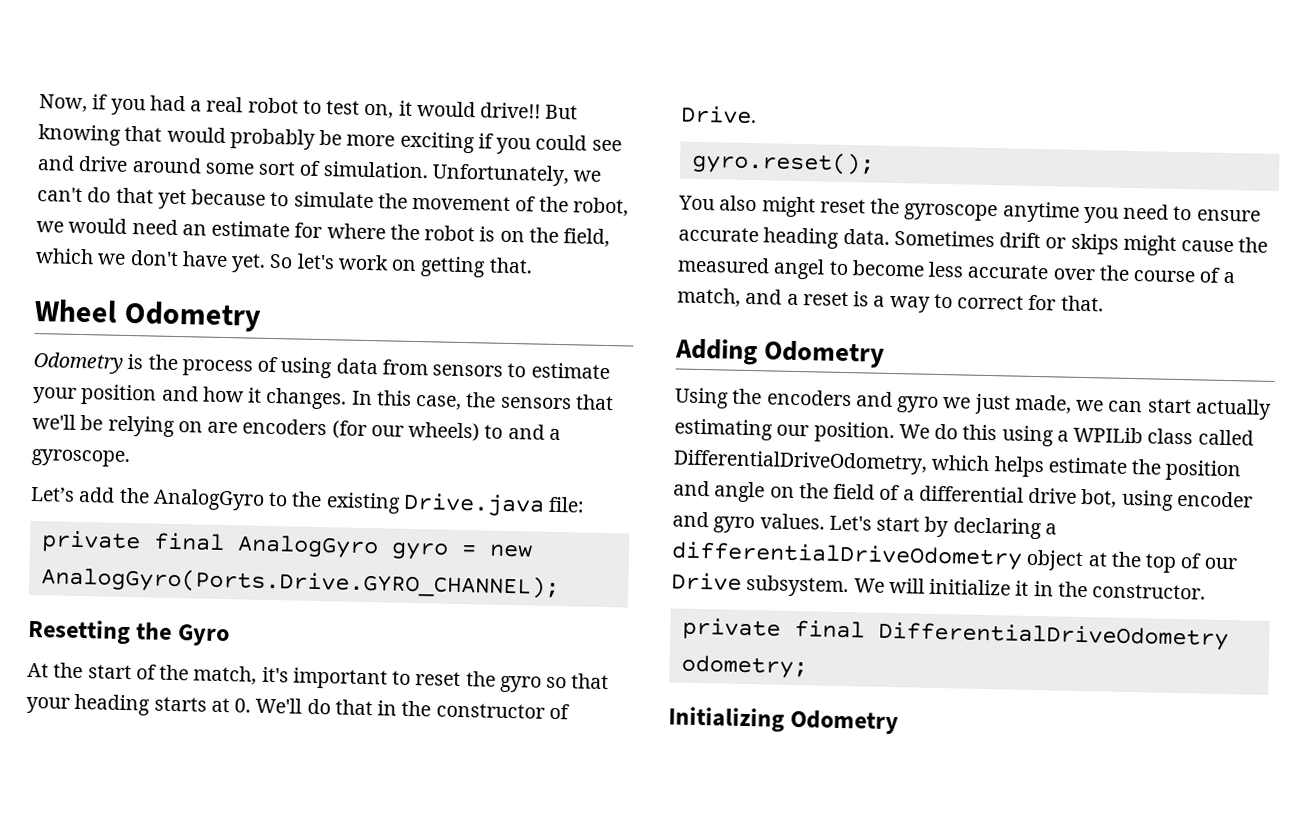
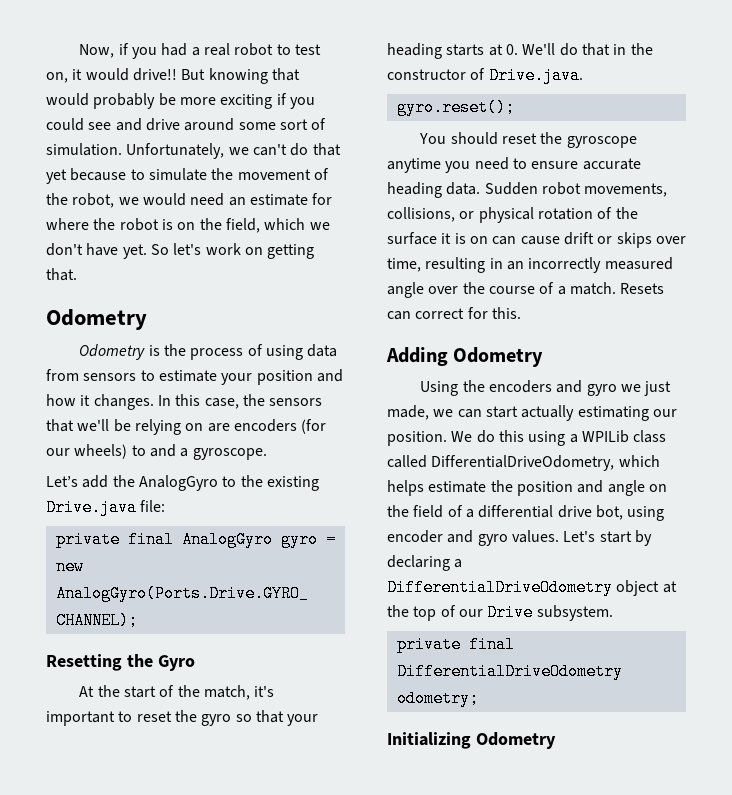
  So let's work on getting that.
- Wheel Odometry
+ Odometry
- At the start of the match, it's important to reset the gyro so that your heading starts at 0. We'll do that in the constructor of Drive.
+ At the start of the match, it's important to reset the gyro so that your heading starts at 0. We'll do that in the constructor of Drive.java.
- You also might reset the gyroscope anytime you need to ensure accurate heading data.
+ You should reset the gyroscope anytime you need to ensure accurate heading data.
- Sometimes drift or skips might cause the measured angel to become less accurate over the course of a match, and a reset is a way to correct for that.
+ Sudden robot movements, collisions, or physical rotation of the surface it is on can cause drift or skips over time, resulting in an incorrectly measured angle over the course of a match. Resets can correct for this.
- Let's start by declaring a differentialDriveOdometry object at the top of our Drive subsystem. We will initialize it in the constructor.
+ Let's start by declaring a DifferentialDriveOdometry object at the top of our Drive subsystem.

